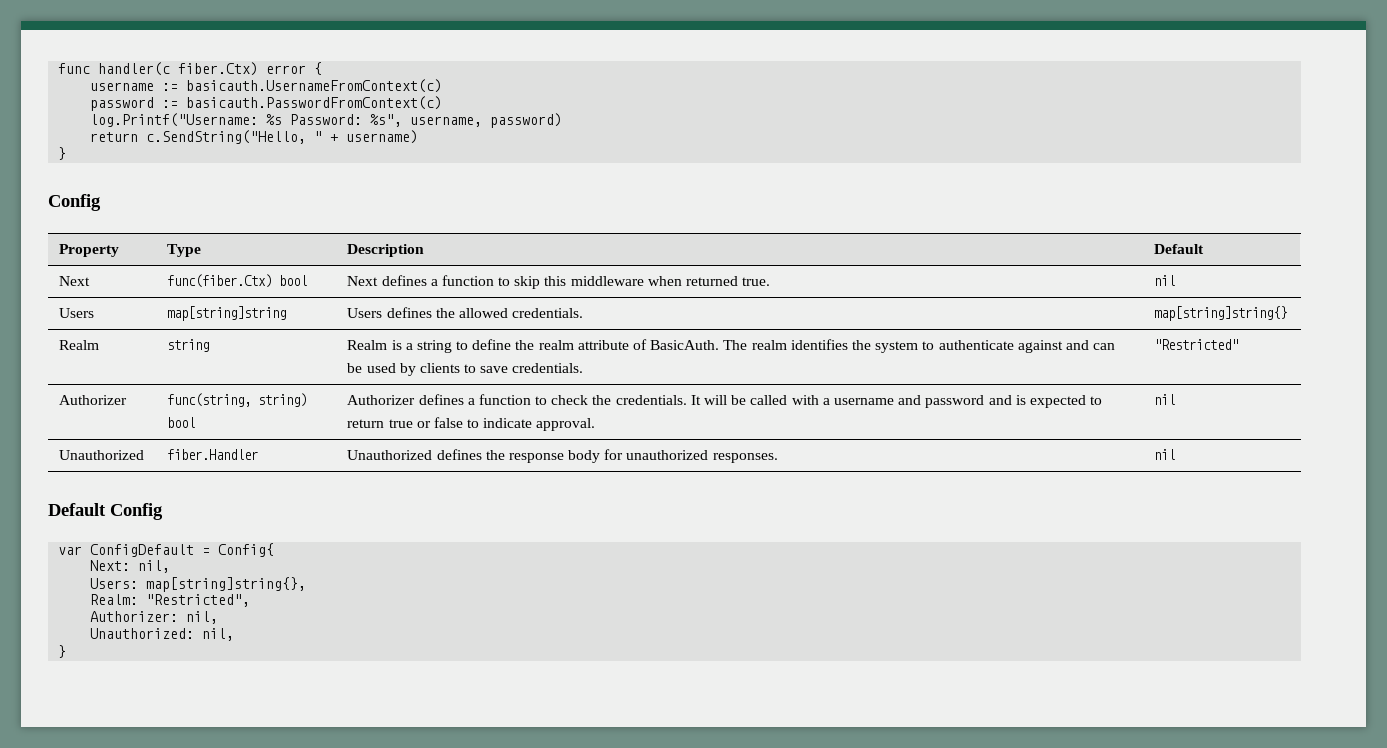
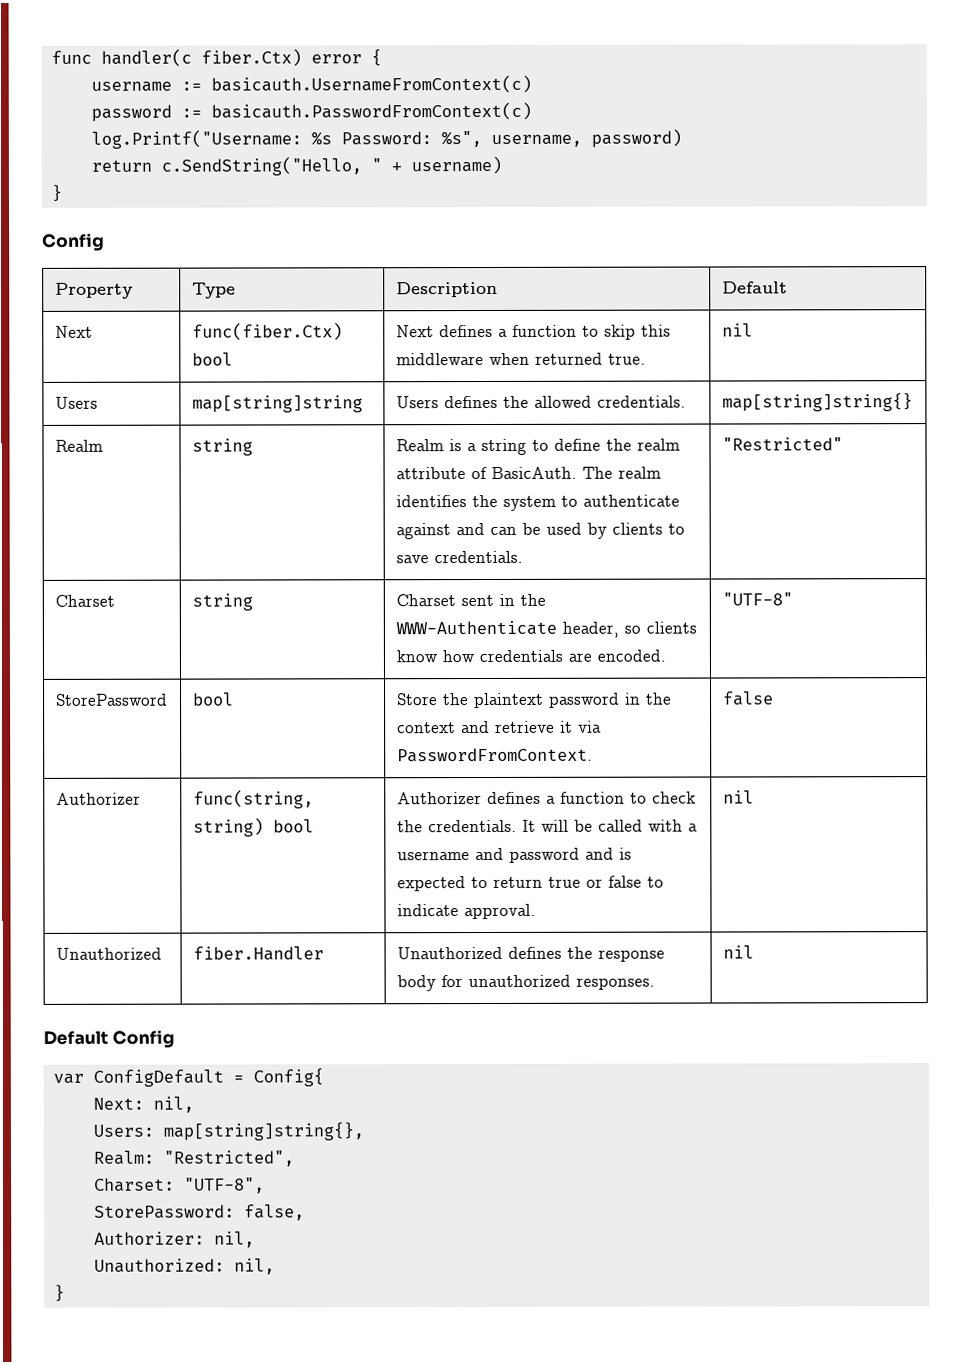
+ Charset | string | Charset sent in the WWW-Authenticate header, so clients know how credentials are encoded. | "UTF-8"
+ StorePassword | bool | Store the plaintext password in the context and retrieve it via PasswordFromContext. | false
+ Charset: "UTF-8",
+ StorePassword: false,

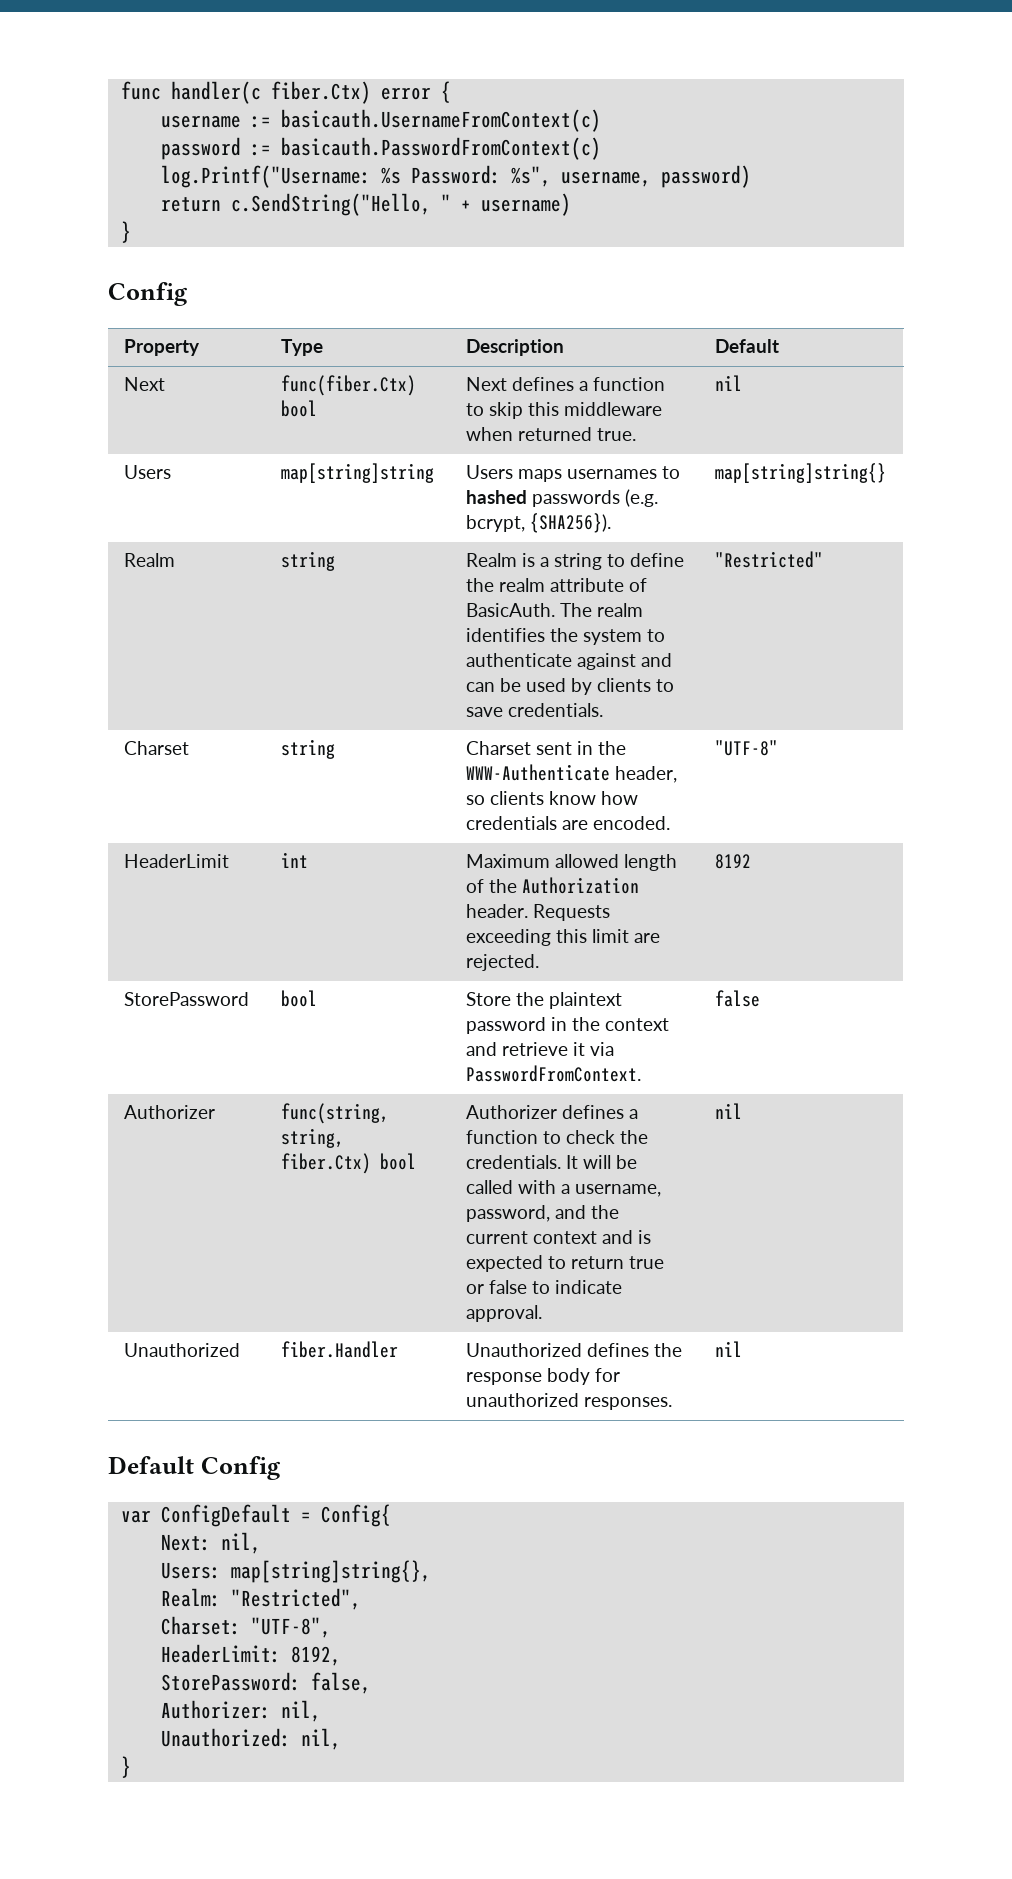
- Users | map[string]string | Users defines the allowed credentials. | map[string]string{}
+ Users | map[string]string | Users maps usernames to hashed passwords (e.g. bcrypt, {SHA256}). | map[string]string{}
+ HeaderLimit | int | Maximum allowed length of the Authorization header. Requests exceeding this limit are rejected. | 8192
- Authorizer | func(string, string) bool | Authorizer defines a function to check the credentials. It will be called with a username and password and is expected to return true or false to indicate approval. | nil
+ Authorizer | func(string, string, fiber.Ctx) bool | Authorizer defines a function to check the credentials. It will be called with a username, password, and the current context and is expected to return true or false to indicate approval. | nil
+ HeaderLimit: 8192,

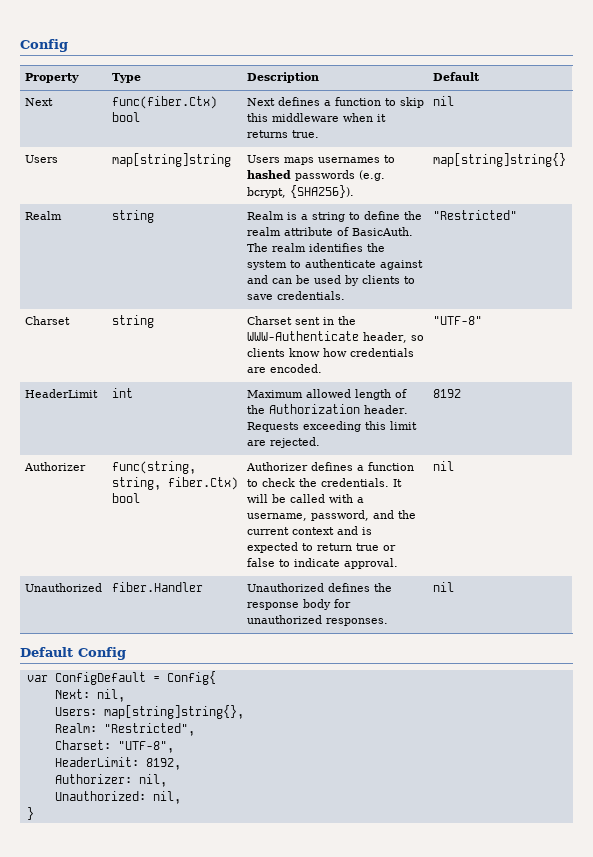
- func handler(c fiber.Ctx) error {
- username := basicauth.UsernameFromContext(c)
- password := basicauth.PasswordFromContext(c)
- log.Printf("Username: %s Password: %s", username, password)
- return c.SendString("Hello, " + username)
- }
- Next | func(fiber.Ctx) bool | Next defines a function to skip this middleware when returned true. | nil
+ Next | func(fiber.Ctx) bool | Next defines a function to skip this middleware when it returns true. | nil
- StorePassword | bool | Store the plaintext password in the context and retrieve it via PasswordFromContext. | false
- StorePassword: false,

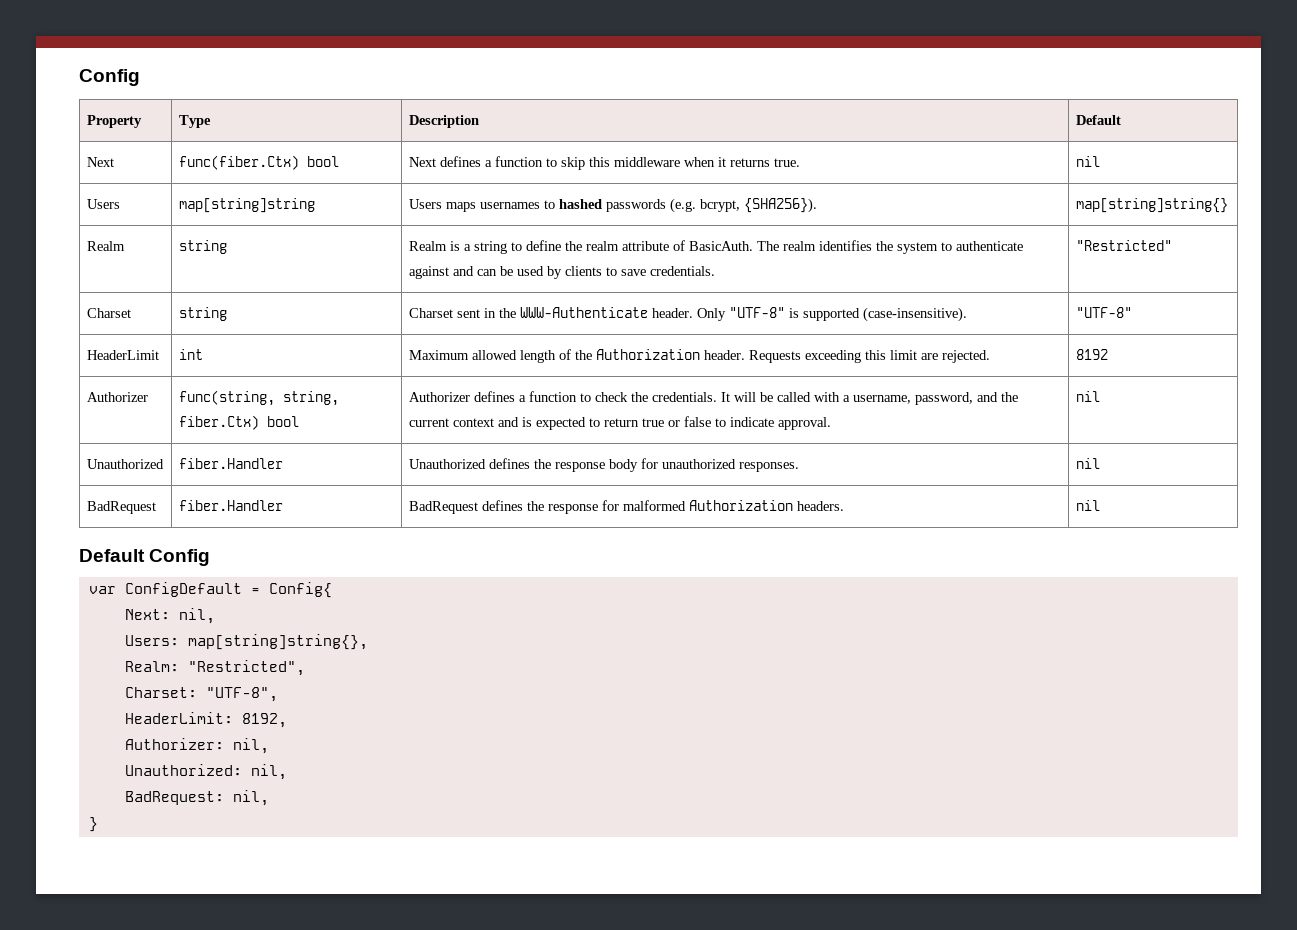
- Charset | string | Charset sent in the WWW-Authenticate header, so clients know how credentials are encoded. | "UTF-8"
+ Charset | string | Charset sent in the WWW-Authenticate header. Only "UTF-8" is supported (case-insensitive). | "UTF-8"
+ BadRequest | fiber.Handler | BadRequest defines the response for malformed Authorization headers. | nil
+ BadRequest: nil,

